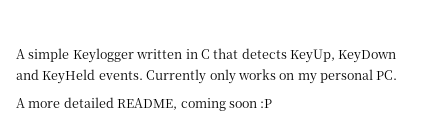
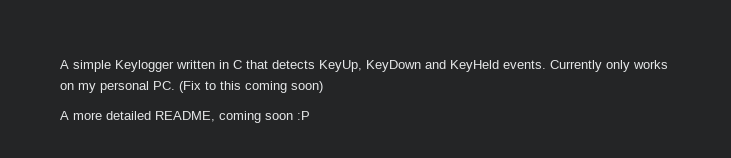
- Currently only works on my personal PC.
+ Currently only works on my personal PC. (Fix to this coming soon)

